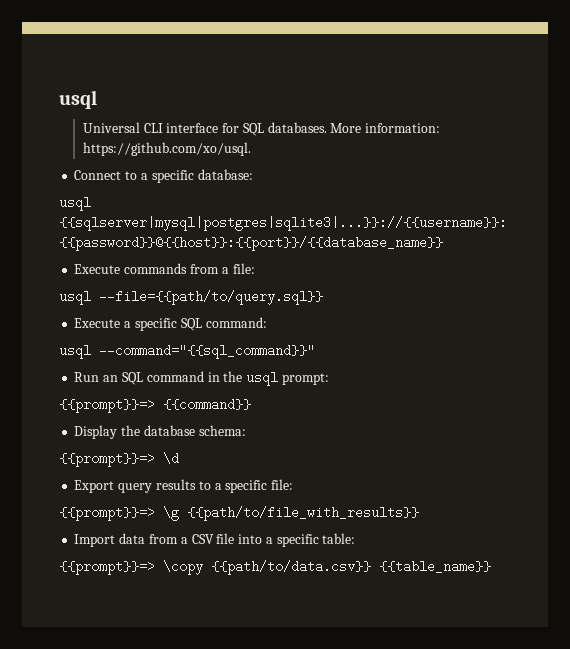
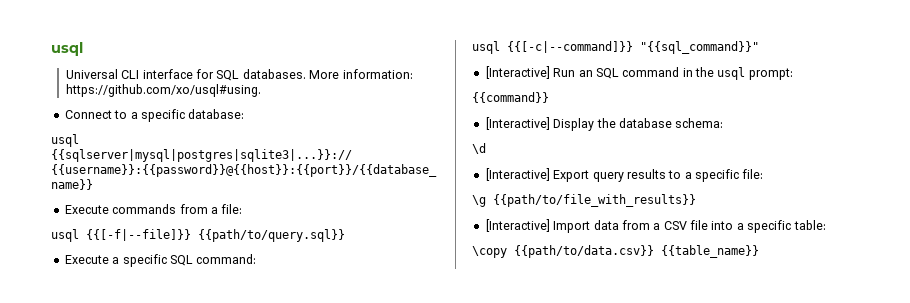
- More information: https://github.com/xo/usql.
+ More information: https://github.com/xo/usql#using.
- usql --file={{path/to/query.sql}}
+ usql {{[-f|--file]}} {{path/to/query.sql}}
- usql --command="{{sql_command}}"
- Run an SQL command in the usql prompt:
+ usql {{[-c|--command]}} "{{sql_command}}"
+ [Interactive] Run an SQL command in the usql prompt:
- {{prompt}}=> {{command}}
+ {{command}}
- Display the database schema:
+ [Interactive] Display the database schema:
- {{prompt}}=> \d
+ \d
- Export query results to a specific file:
+ [Interactive] Export query results to a specific file:
- {{prompt}}=> \g {{path/to/file_with_results}}
+ \g {{path/to/file_with_results}}
- Import data from a CSV file into a specific table:
+ [Interactive] Import data from a CSV file into a specific table:
- {{prompt}}=> \copy {{path/to/data.csv}} {{table_name}}
+ \copy {{path/to/data.csv}} {{table_name}}

